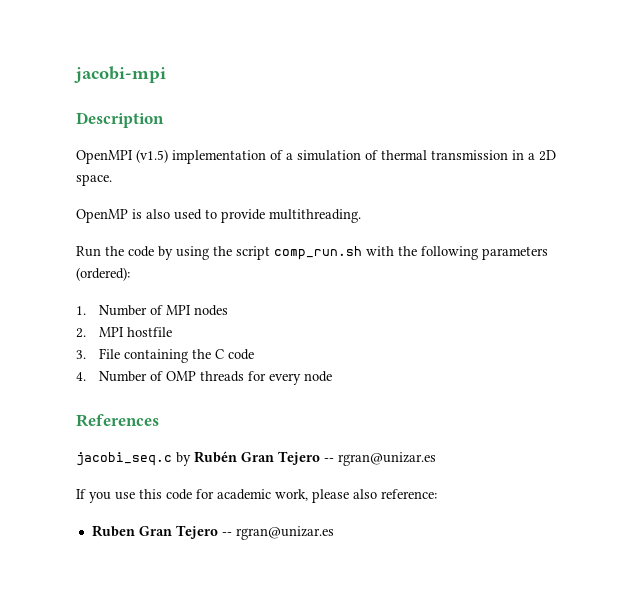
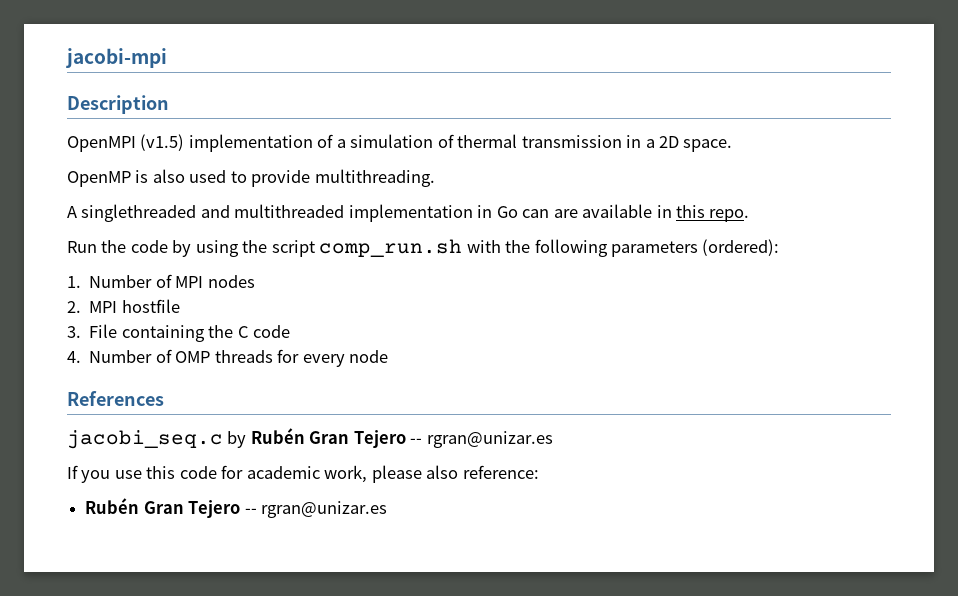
+ A singlethreaded and multithreaded implementation in Go can are available in this repo.
  If you use this code for academic work, please also reference:
- Ruben Gran Tejero -- rgran@unizar.es
+ Rubén Gran Tejero -- rgran@unizar.es

